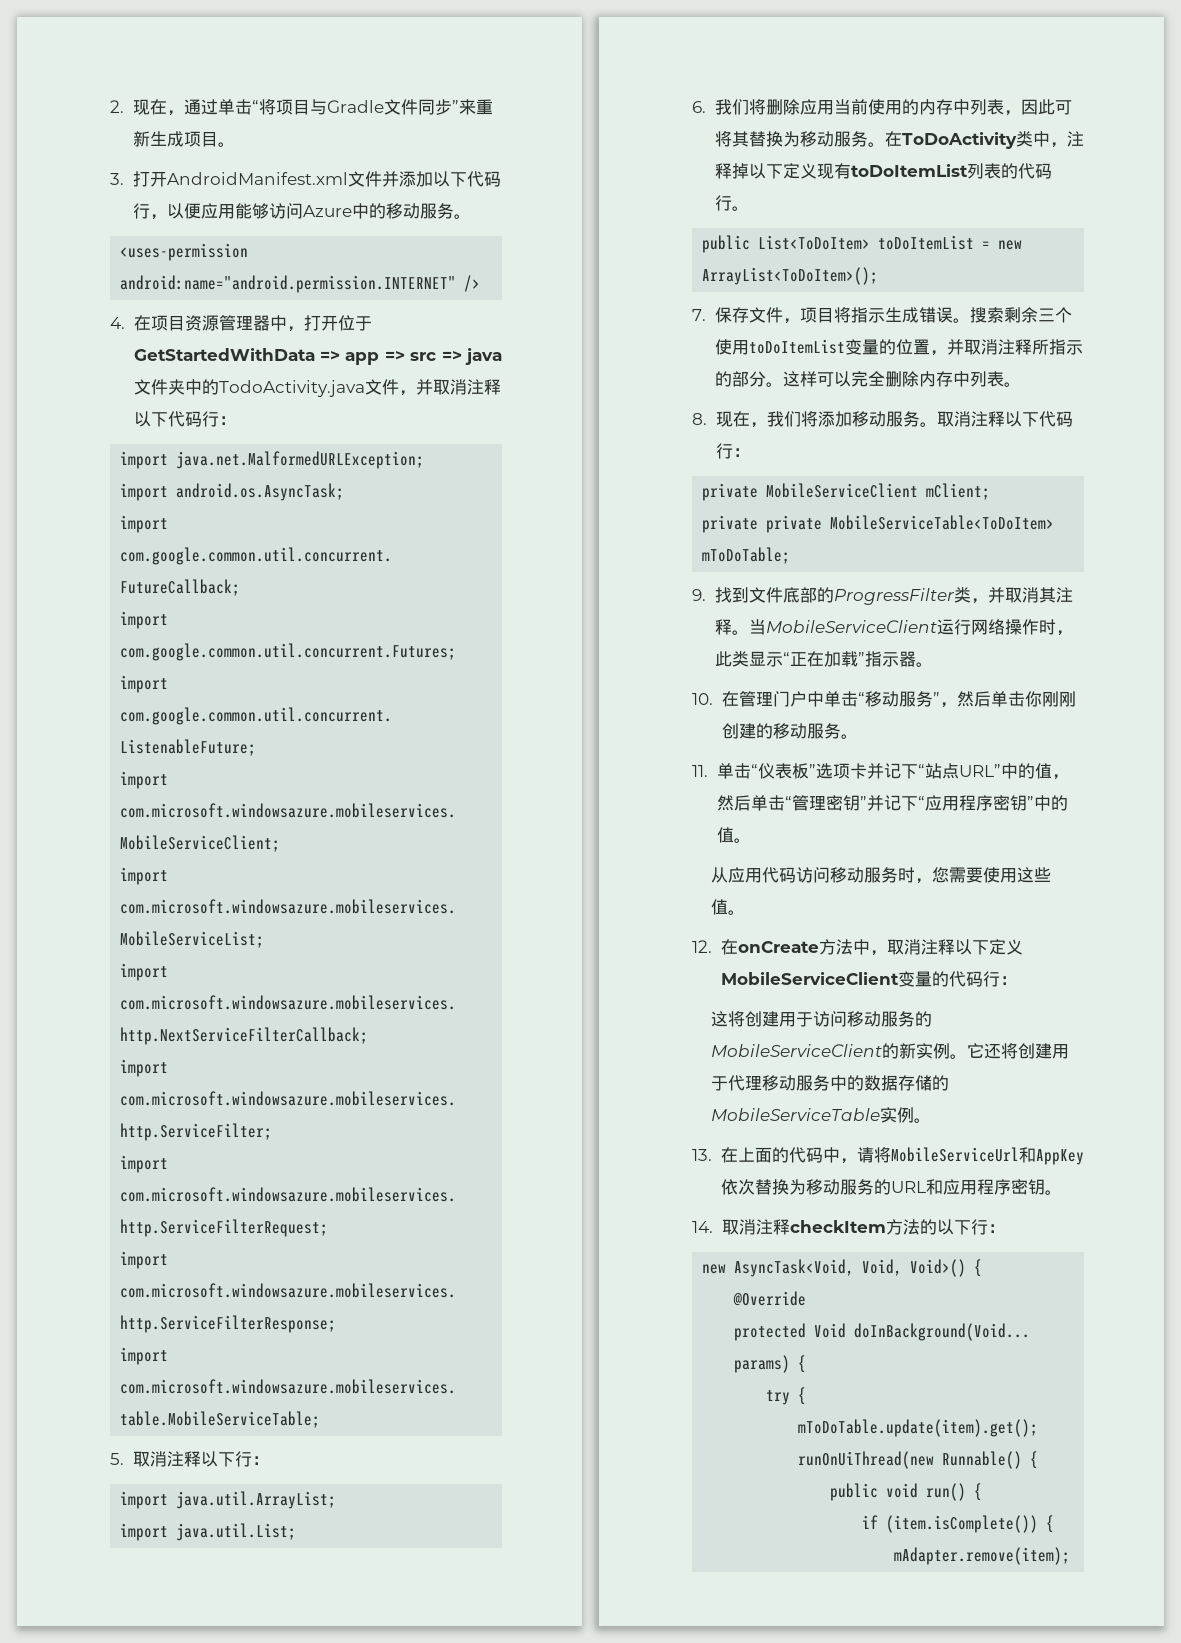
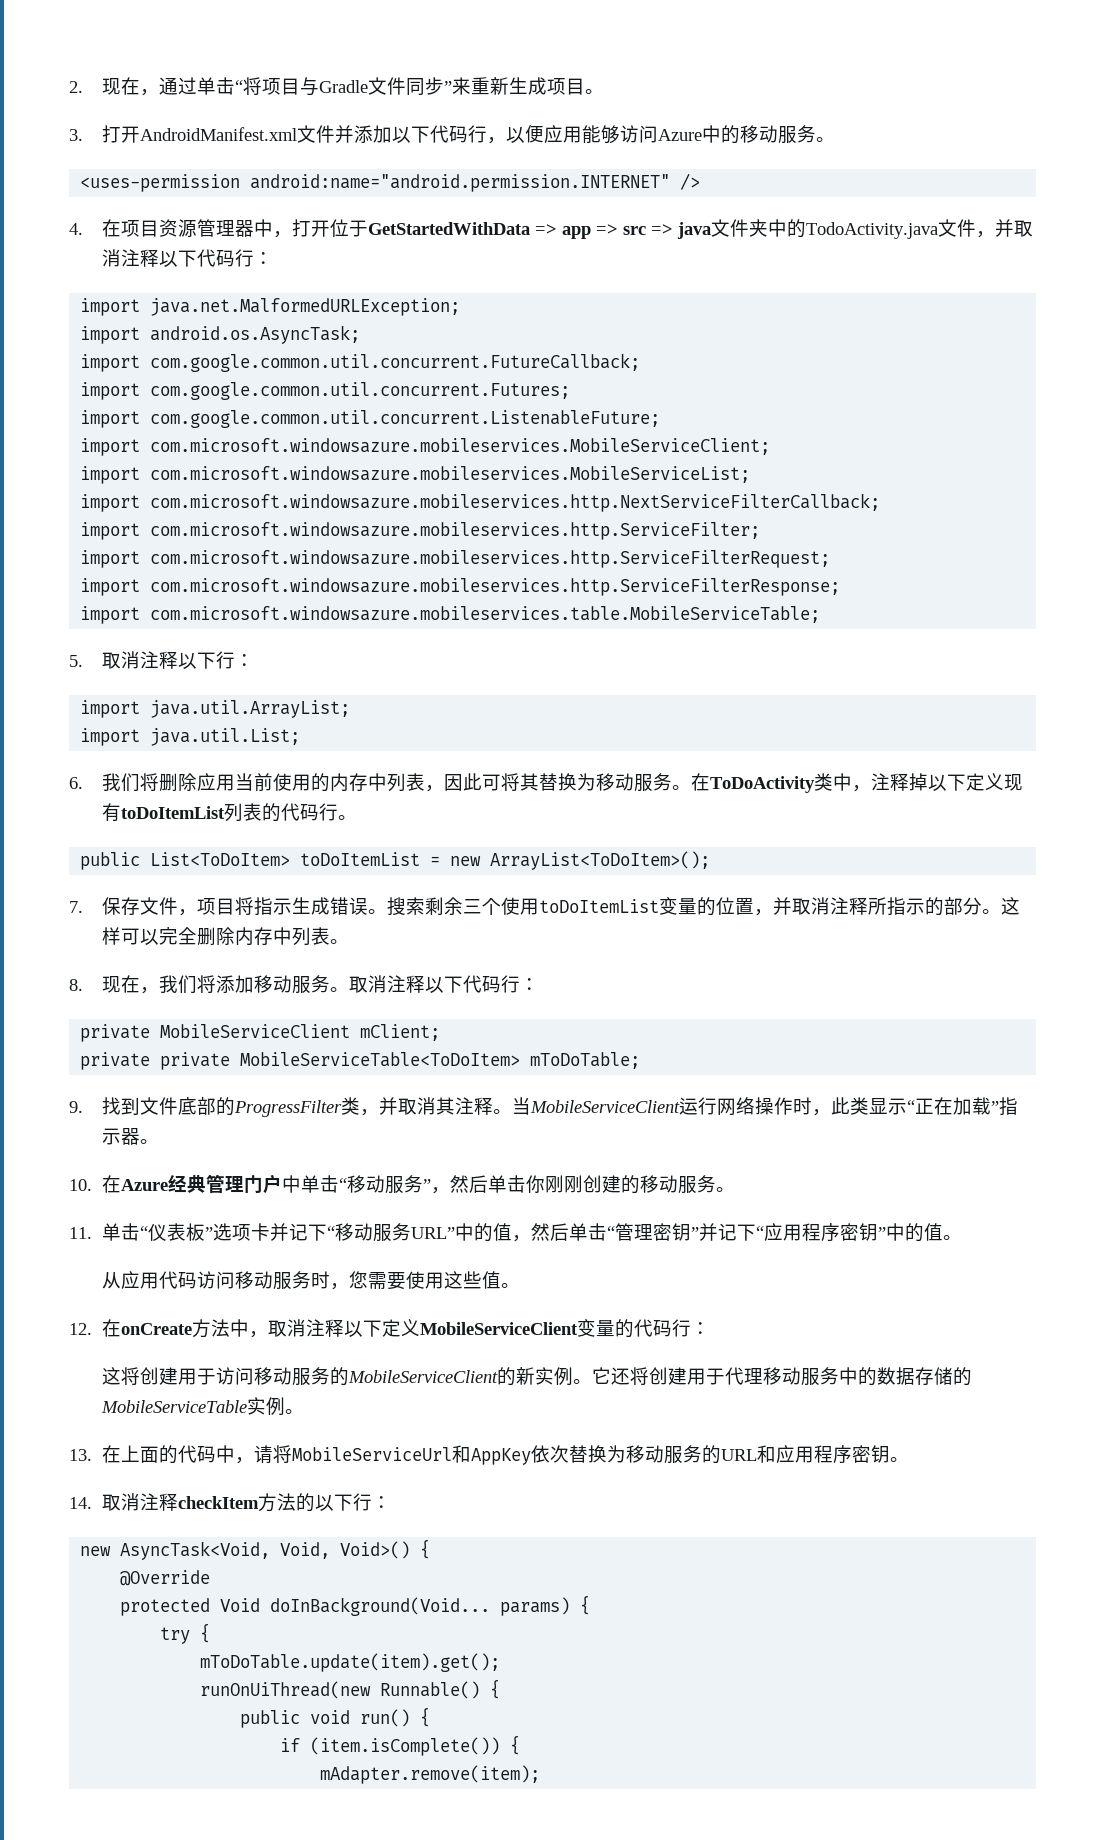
- 10.在管理门户中单击“移动服务”，然后单击你刚刚创建的移动服务。
+ 10.在Azure经典管理门户中单击“移动服务”，然后单击你刚刚创建的移动服务。
- 11.单击“仪表板”选项卡并记下“站点URL”中的值，然后单击“管理密钥”并记下“应用程序密钥”中的值。
+ 11.单击“仪表板”选项卡并记下“移动服务URL”中的值，然后单击“管理密钥”并记下“应用程序密钥”中的值。

